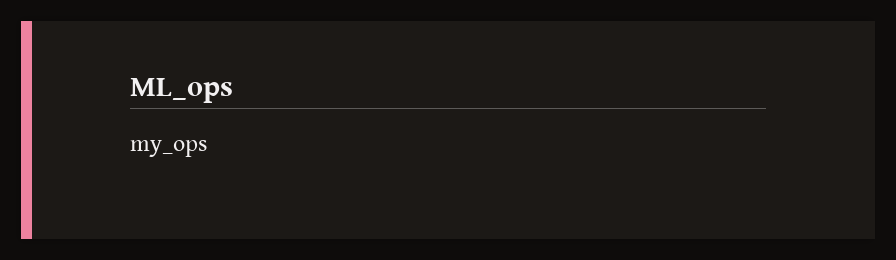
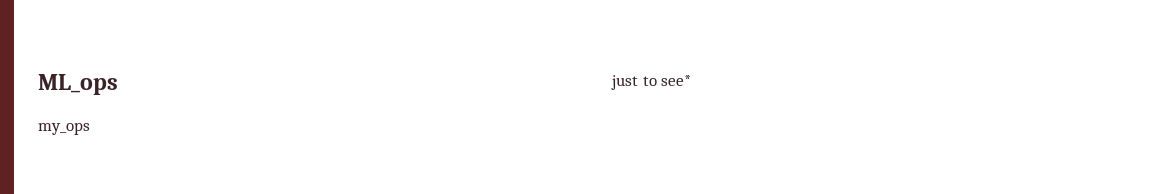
+ just to see*

